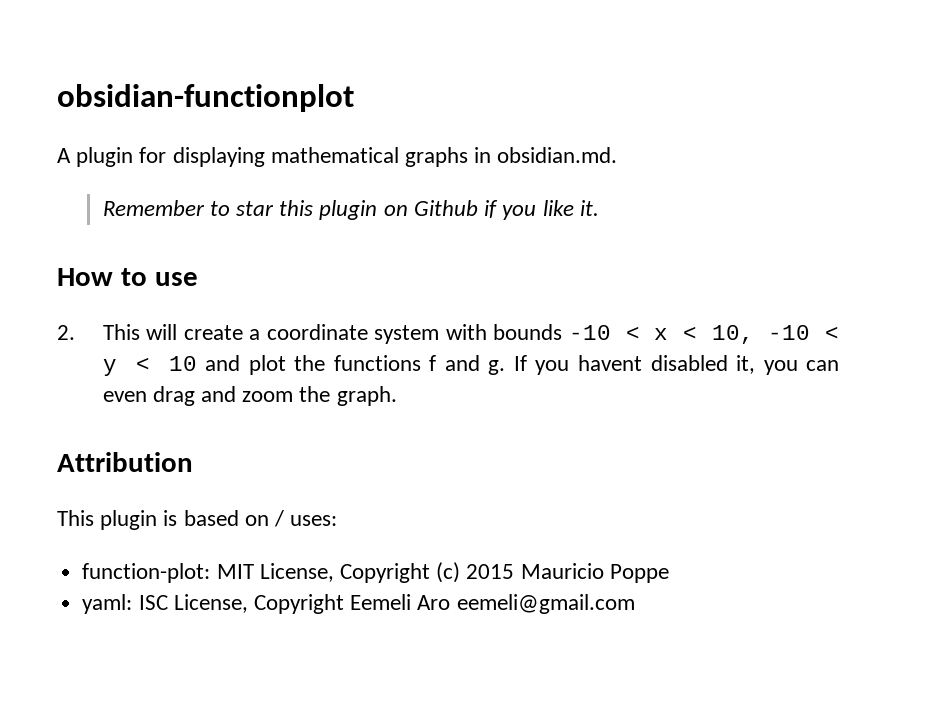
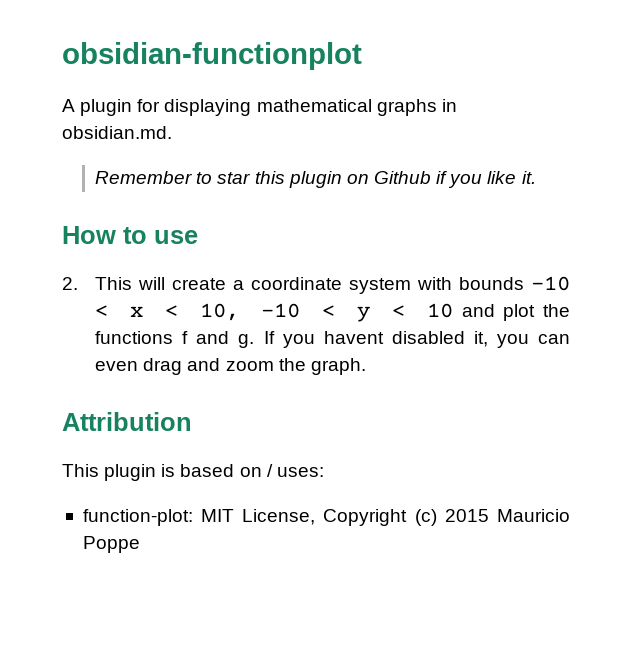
- yaml: ISC License, Copyright Eemeli Aro eemeli@gmail.com

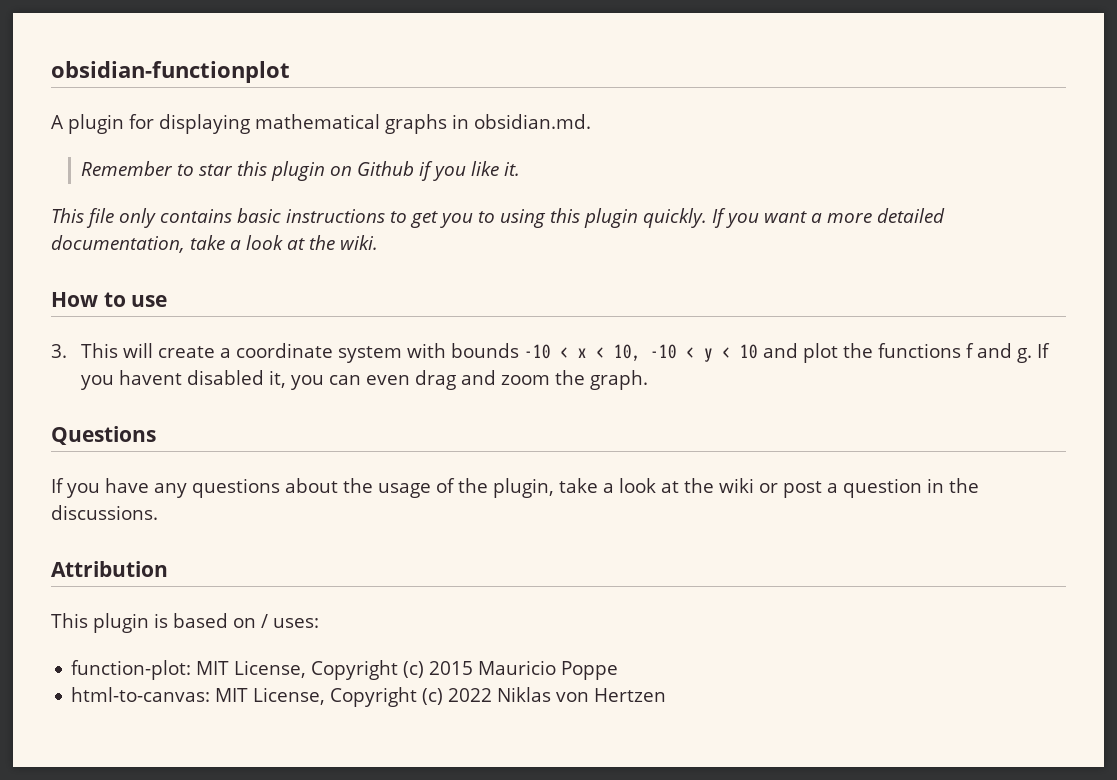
+ This file only contains basic instructions to get you to using this plugin quickly. If you want a more detailed documentation, take a look at the wiki.
- 2. This will create a coordinate system with bounds -10 < x < 10, -10 < y < 10 and plot the functions f and g.
+ 3. This will create a coordinate system with bounds -10 < x < 10, -10 < y < 10 and plot the functions f and g.
+ Questions
+ If you have any questions about the usage of the plugin, take a look at the wiki or post a question in the discussions.
+ html-to-canvas: MIT License, Copyright (c) 2022 Niklas von Hertzen

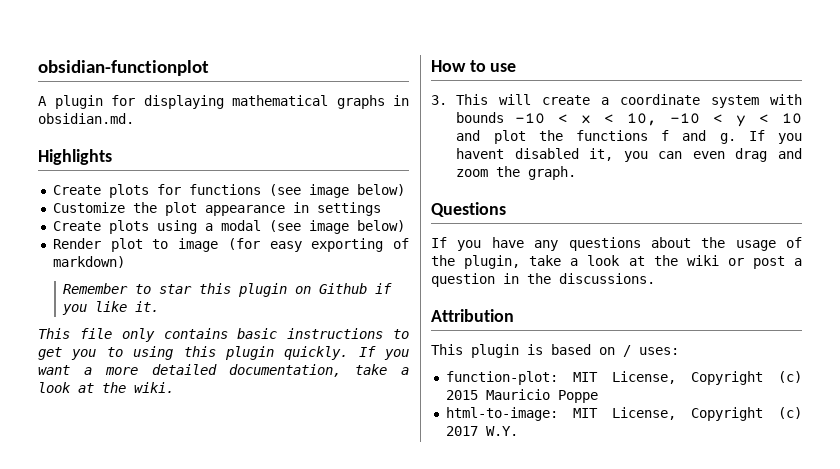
+ Highlights
+ Create plots for functions (see image below)
+ Customize the plot appearance in settings
+ Create plots using a modal (see image below)
+ Render plot to image (for easy exporting of markdown)
- html-to-canvas: MIT License, Copyright (c) 2022 Niklas von Hertzen
+ html-to-image: MIT License, Copyright (c) 2017 W.Y.

